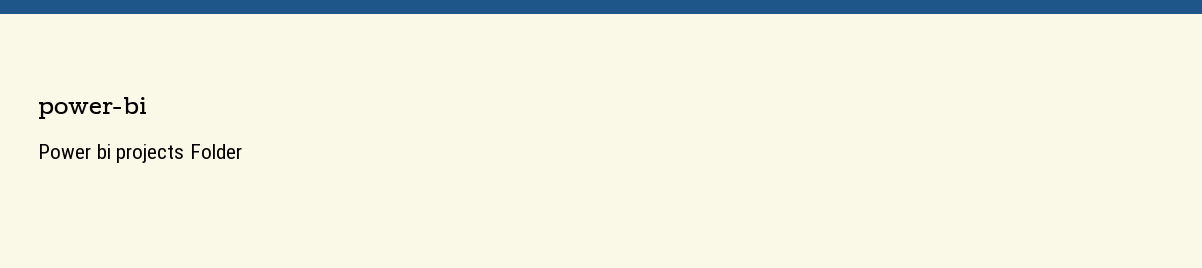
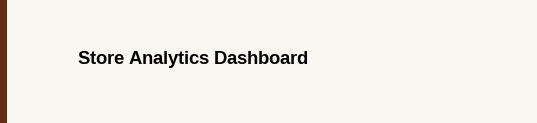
- power-bi
- Power bi projects Folder
+ Store Analytics Dashboard

